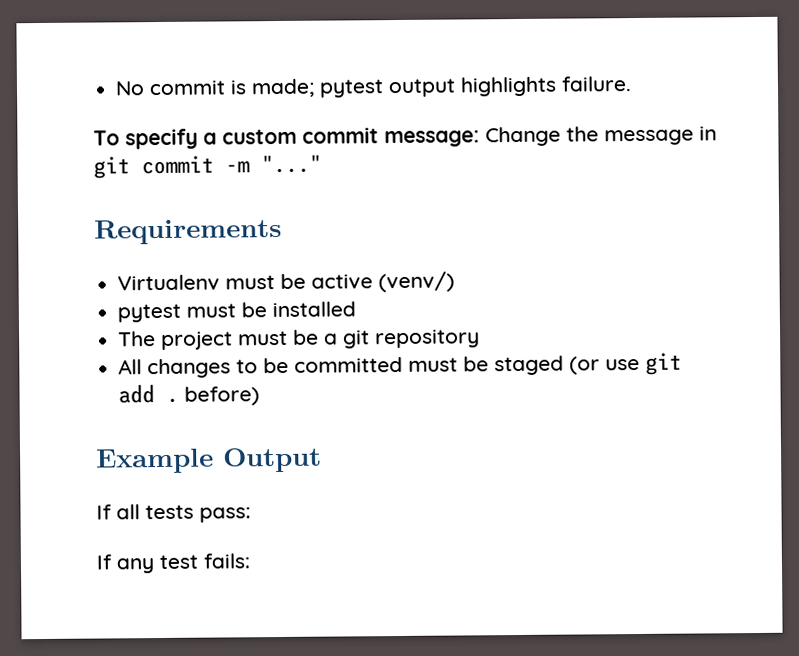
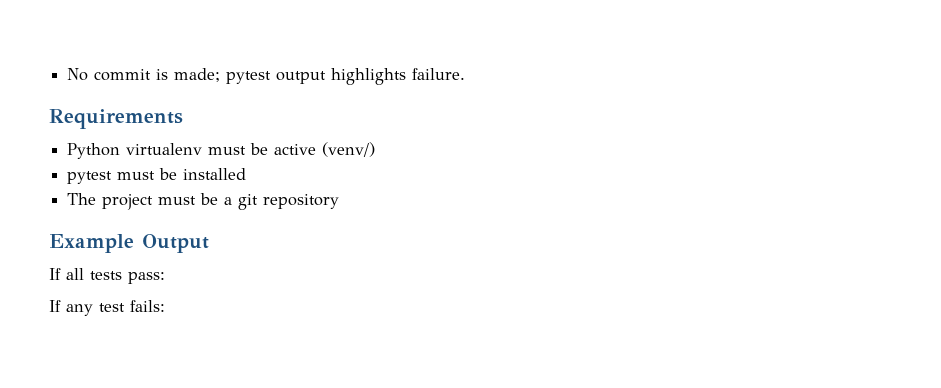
- To specify a custom commit message: Change the message in git commit -m "..."
- Virtualenv must be active (venv/)
+ Python virtualenv must be active (venv/)
- All changes to be committed must be staged (or use git add . before)

